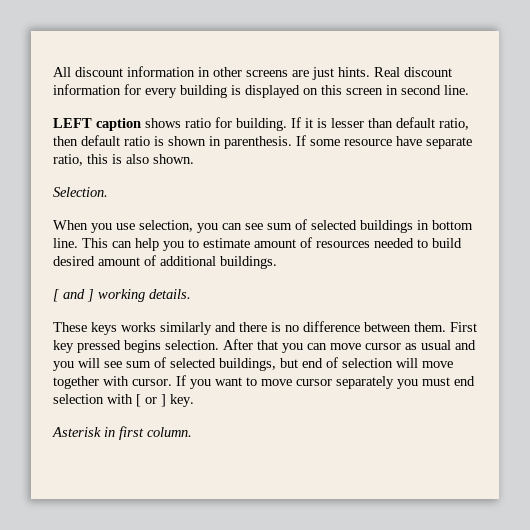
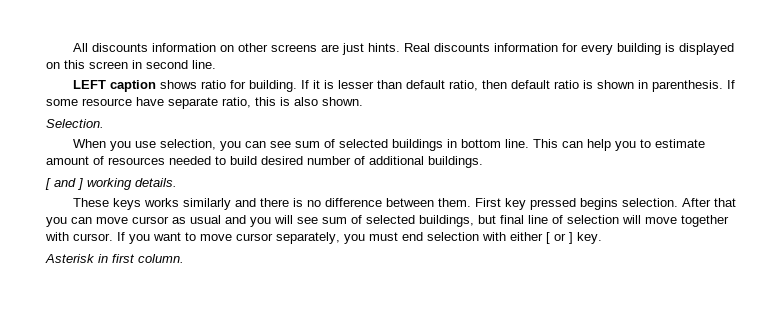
- All discount information in other screens are just hints.
+ All discounts information on other screens are just hints.
- Real discount information for every building is displayed on this screen in second line.
+ Real discounts information for every building is displayed on this screen in second line.
- This can help you to estimate amount of resources needed to build desired amount of additional buildings.
+ This can help you to estimate amount of resources needed to build desired number of additional buildings.
- After that you can move cursor as usual and you will see sum of selected buildings, but end of selection will move together with cursor.
+ After that you can move cursor as usual and you will see sum of selected buildings, but final line of selection will move together with cursor.
- If you want to move cursor separately you must end selection with [ or ] key.
+ If you want to move cursor separately, you must end selection with either [ or ] key.

